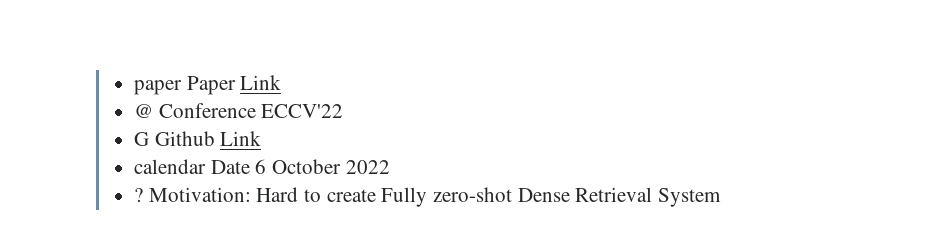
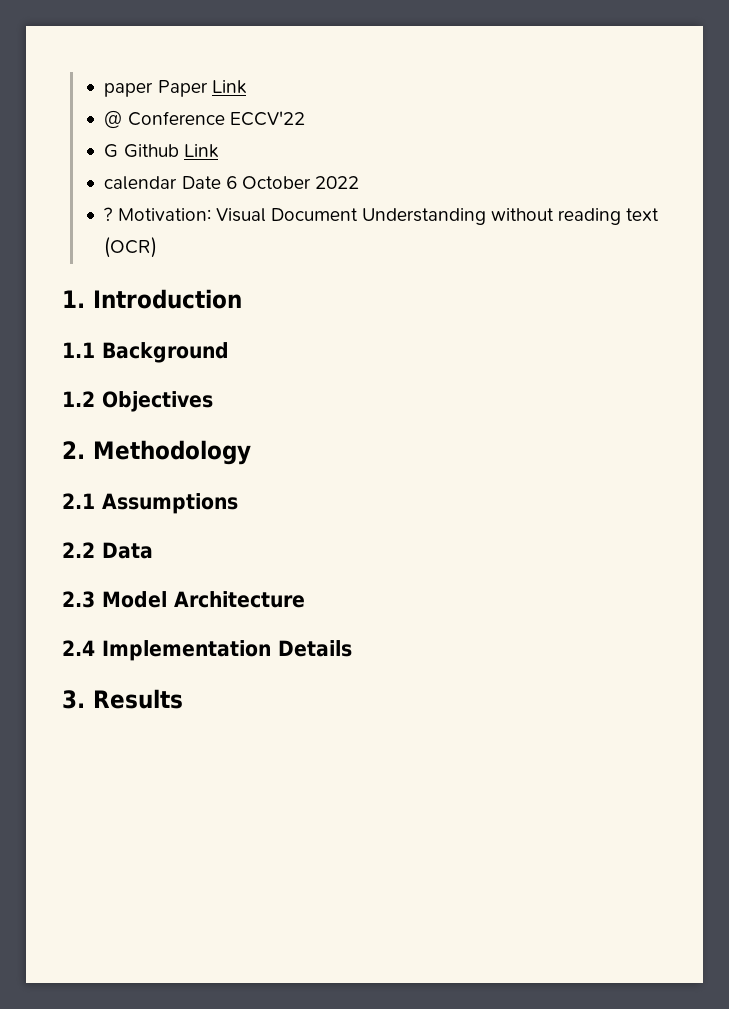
- Motivation: Hard to create Fully zero-shot Dense Retrieval System
+ Motivation: Visual Document Understanding without reading text (OCR)
+ 1. Introduction
+ 1.1 Background
+ 1.2 Objectives
+ 2. Methodology
+ 2.1 Assumptions
+ 2.2 Data
+ 2.3 Model Architecture
+ 2.4 Implementation Details
+ 3. Results

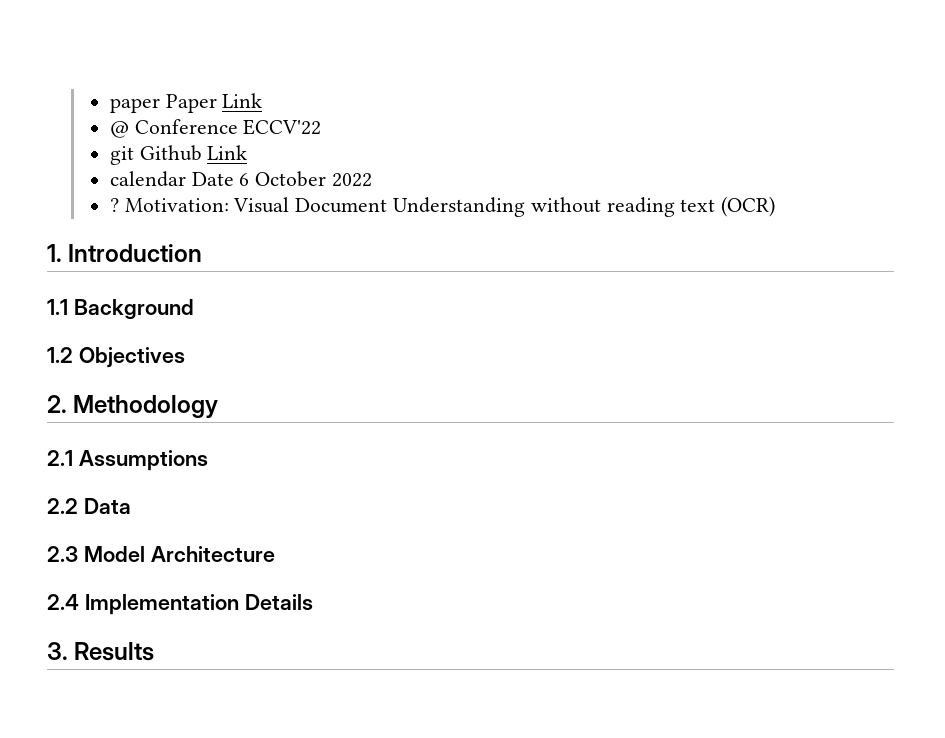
- G Github Link
+ git Github Link

